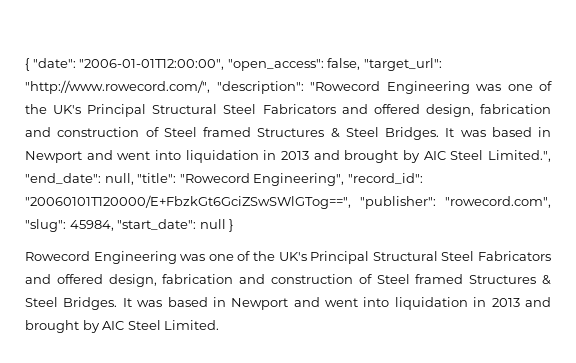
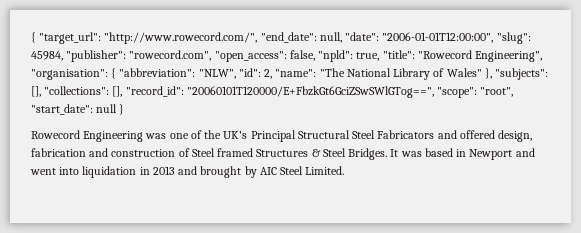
- { "date": "2006-01-01T12:00:00", "open_access": false, "target_url": "http://www.rowecord.com/", "description": "Rowecord Engineering was one of the UK's Principal Structural Steel Fabricators and offered design, fabrication and construction of Steel framed Structures & Steel Bridges. It was based in Newport and went into liquidation in 2013 and brought by AIC Steel Limited.", "end_date": null, "title": "Rowecord Engineering", "record_id": "20060101T120000/E+FbzkGt6GciZSwSWlGTog==", "publisher": "rowecord.com", "slug": 45984, "start_date": null }
+ { "target_url": "http://www.rowecord.com/", "end_date": null, "date": "2006-01-01T12:00:00", "slug": 45984, "publisher": "rowecord.com", "open_access": false, "npld": true, "title": "Rowecord Engineering", "organisation": { "abbreviation": "NLW", "id": 2, "name": "The National Library of Wales" }, "subjects": [], "collections": [], "record_id": "20060101T120000/E+FbzkGt6GciZSwSWlGTog==", "scope": "root", "start_date": null }

